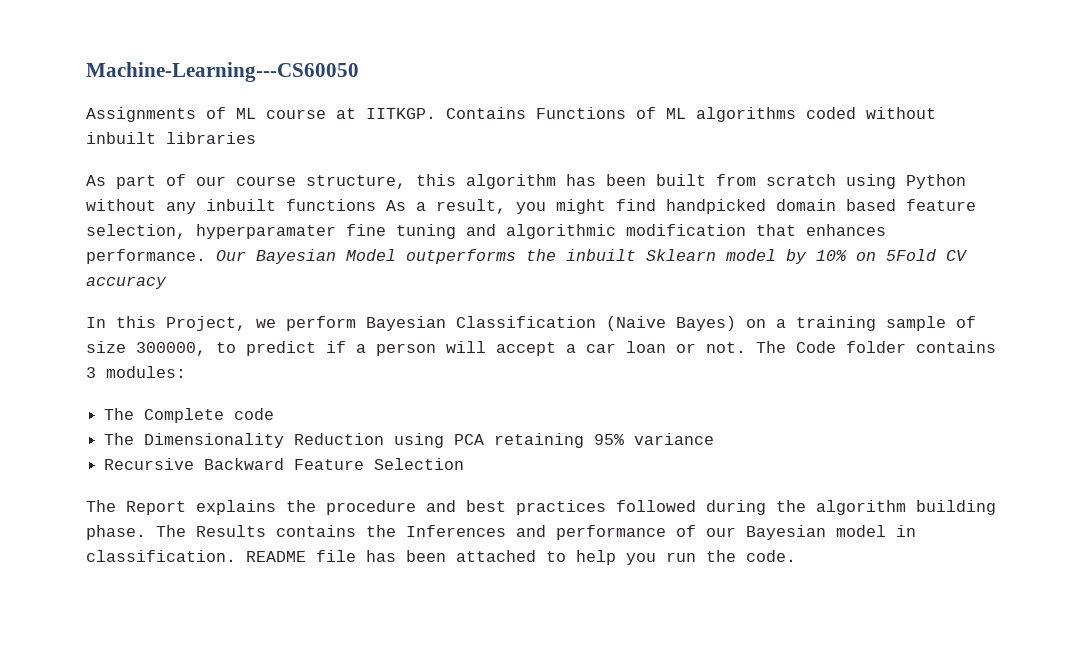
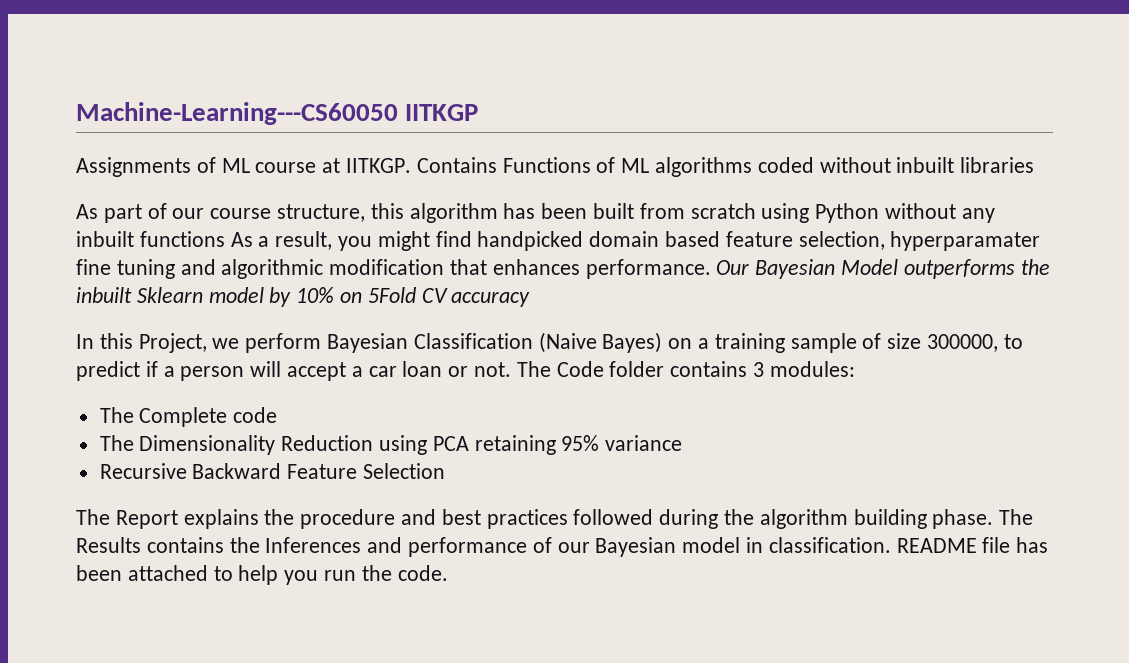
- Machine-Learning---CS60050
+ Machine-Learning---CS60050 IITKGP

